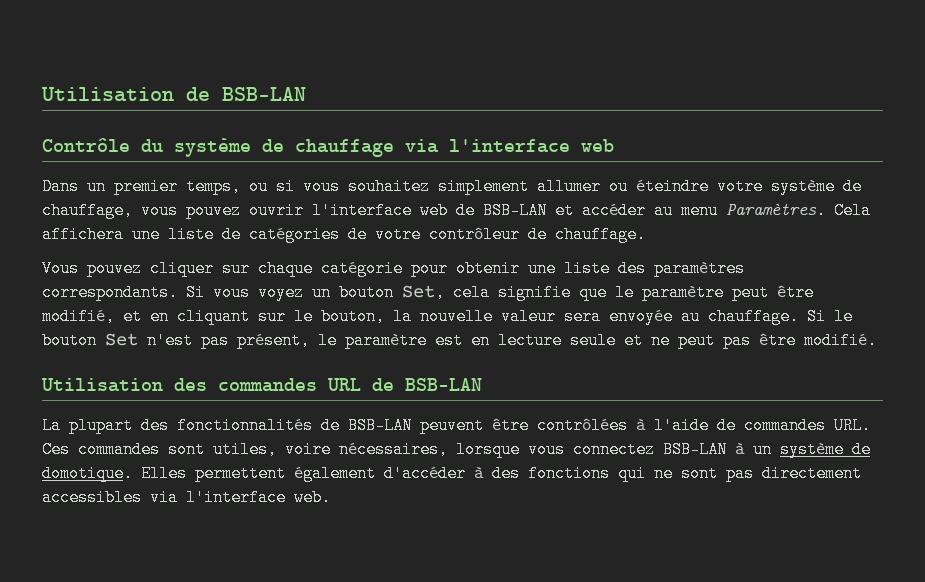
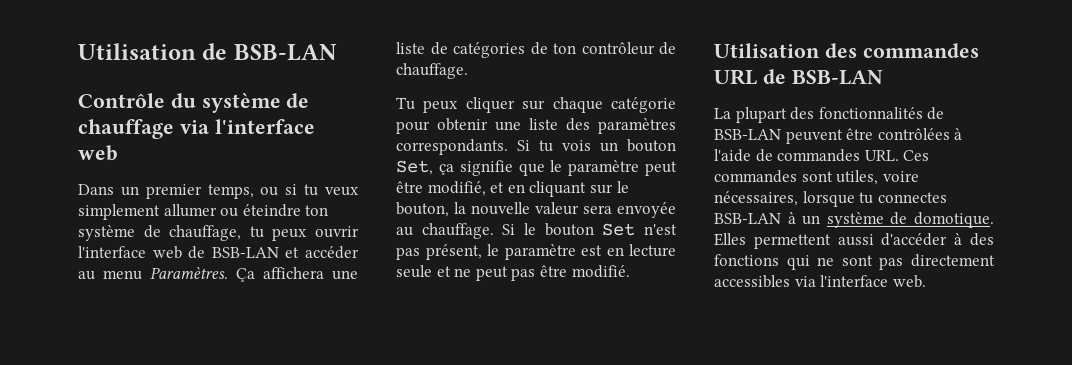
- Dans un premier temps, ou si vous souhaitez simplement allumer ou éteindre votre système de chauffage, vous pouvez ouvrir l'interface web de BSB-LAN et accéder au menu Paramètres.
+ Dans un premier temps, ou si tu veux simplement allumer ou éteindre ton système de chauffage, tu peux ouvrir l'interface web de BSB-LAN et accéder au menu Paramètres.
- Cela affichera une liste de catégories de votre contrôleur de chauffage.
+ Ça affichera une liste de catégories de ton contrôleur de chauffage.
- Vous pouvez cliquer sur chaque catégorie pour obtenir une liste des paramètres correspondants.
+ Tu peux cliquer sur chaque catégorie pour obtenir une liste des paramètres correspondants.
- Si vous voyez un bouton Set, cela signifie que le paramètre peut être modifié, et en cliquant sur le bouton, la nouvelle valeur sera envoyée au chauffage.
+ Si tu vois un bouton Set, ça signifie que le paramètre peut être modifié, et en cliquant sur le bouton, la nouvelle valeur sera envoyée au chauffage.
- La plupart des fonctionnalités de BSB-LAN peuvent être contrôlées à l'aide de commandes URL. Ces commandes sont utiles, voire nécessaires, lorsque vous connectez BSB-LAN à un système de domotique.
+ La plupart des fonctionnalités de BSB-LAN peuvent être contrôlées à l'aide de commandes URL. Ces commandes sont utiles, voire nécessaires, lorsque tu connectes BSB-LAN à un système de domotique.
- Elles permettent également d'accéder à des fonctions qui ne sont pas directement accessibles via l'interface web.
+ Elles permettent aussi d'accéder à des fonctions qui ne sont pas directement accessibles via l'interface web.

